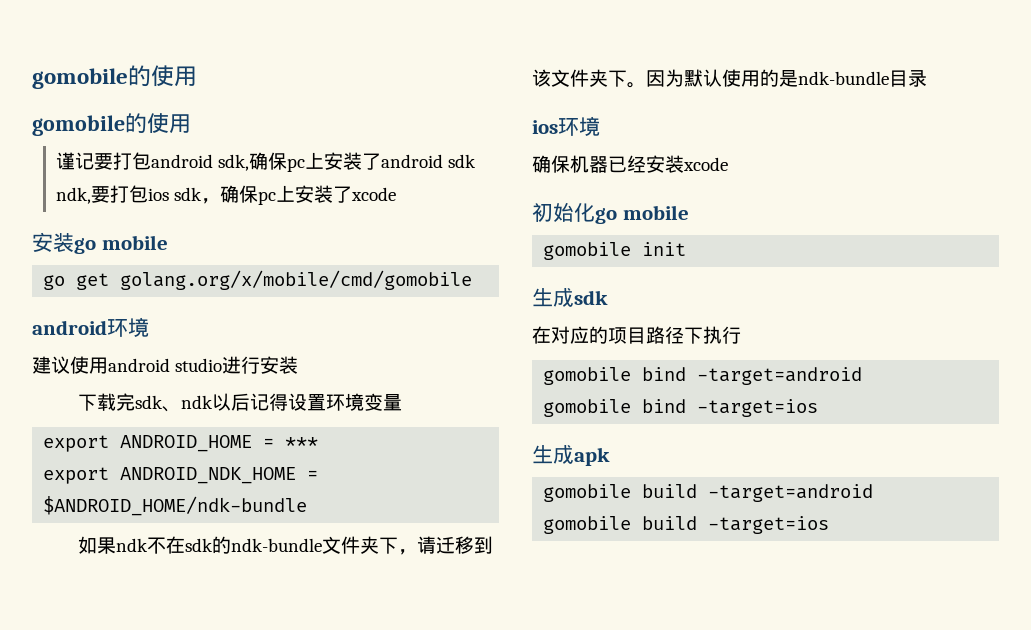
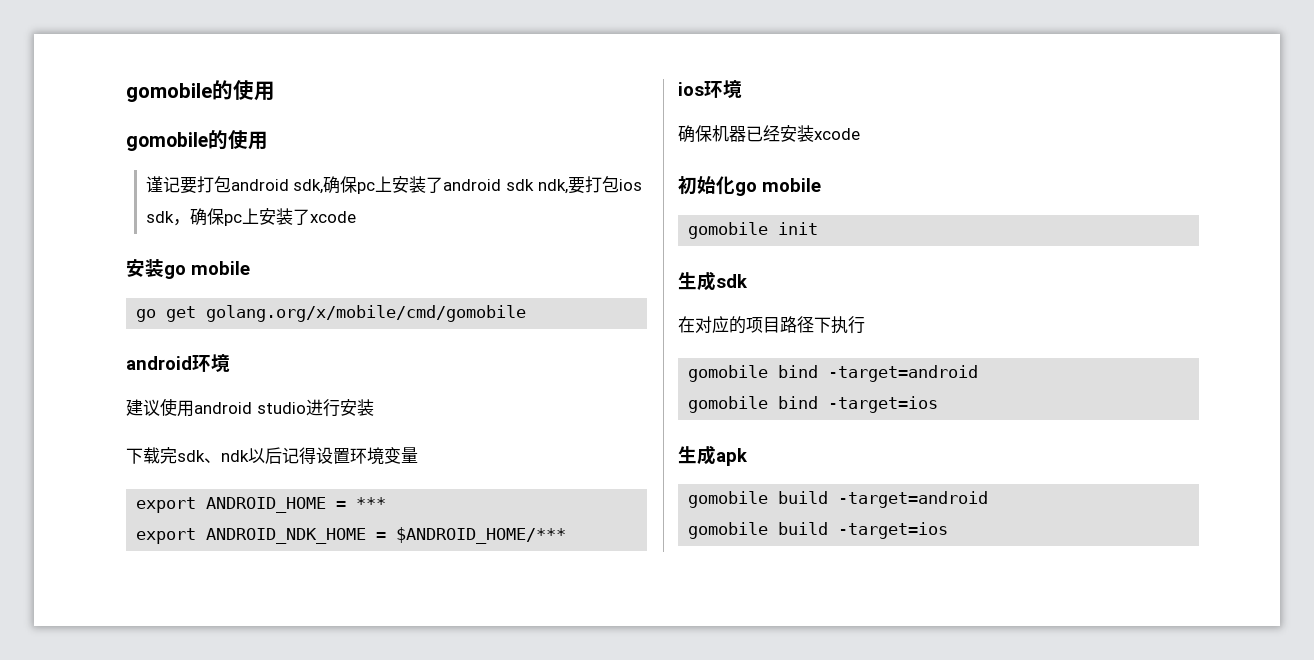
- export ANDROID_NDK_HOME = $ANDROID_HOME/ndk-bundle
- 如果ndk不在sdk的ndk-bundle文件夹下，请迁移到该文件夹下。因为默认使用的是ndk-bundle目录
+ export ANDROID_NDK_HOME = $ANDROID_HOME/***

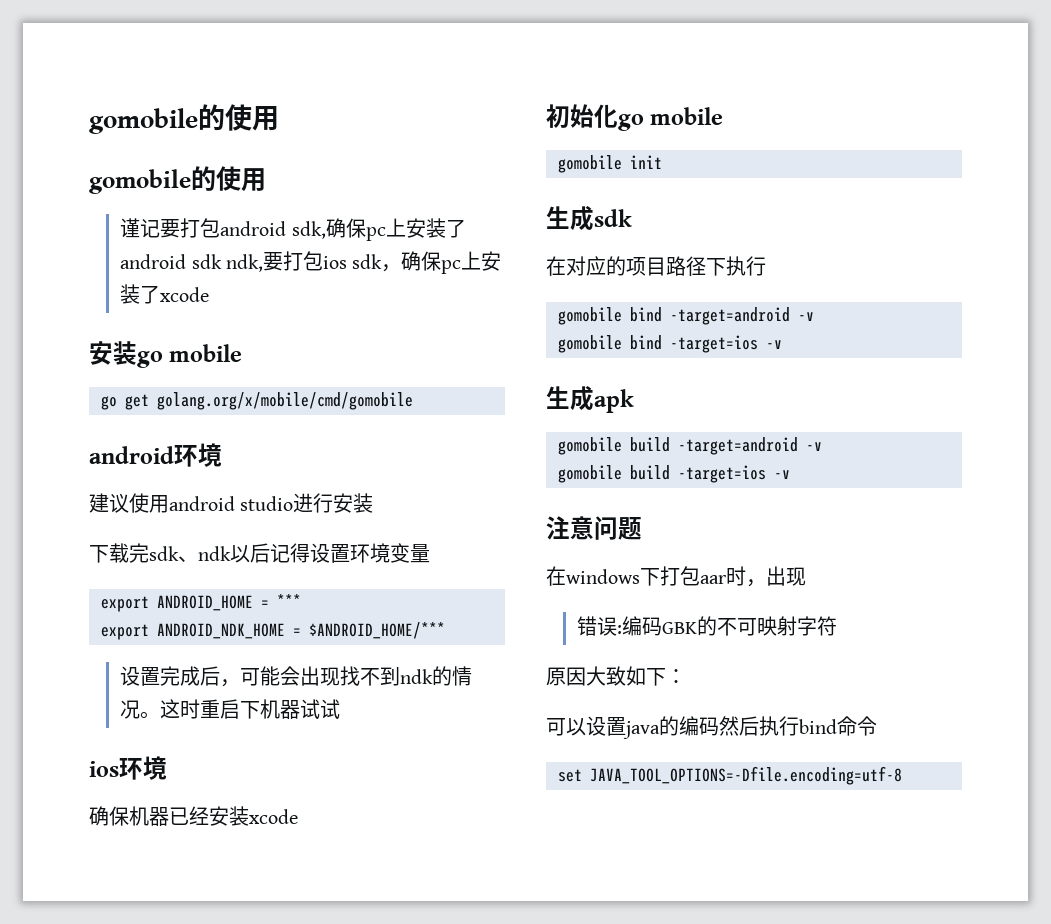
+ 设置完成后，可能会出现找不到ndk的情况。这时重启下机器试试
- gomobile bind -target=android
+ gomobile bind -target=android -v
- gomobile bind -target=ios
+ gomobile bind -target=ios -v
- gomobile build -target=android
+ gomobile build -target=android -v
- gomobile build -target=ios
+ gomobile build -target=ios -v
+ 注意问题
+ 在windows下打包aar时，出现
+ 错误:编码GBK的不可映射字符
+ 原因大致如下：
+ 可以设置java的编码然后执行bind命令
+ set JAVA_TOOL_OPTIONS=-Dfile.encoding=utf-8

